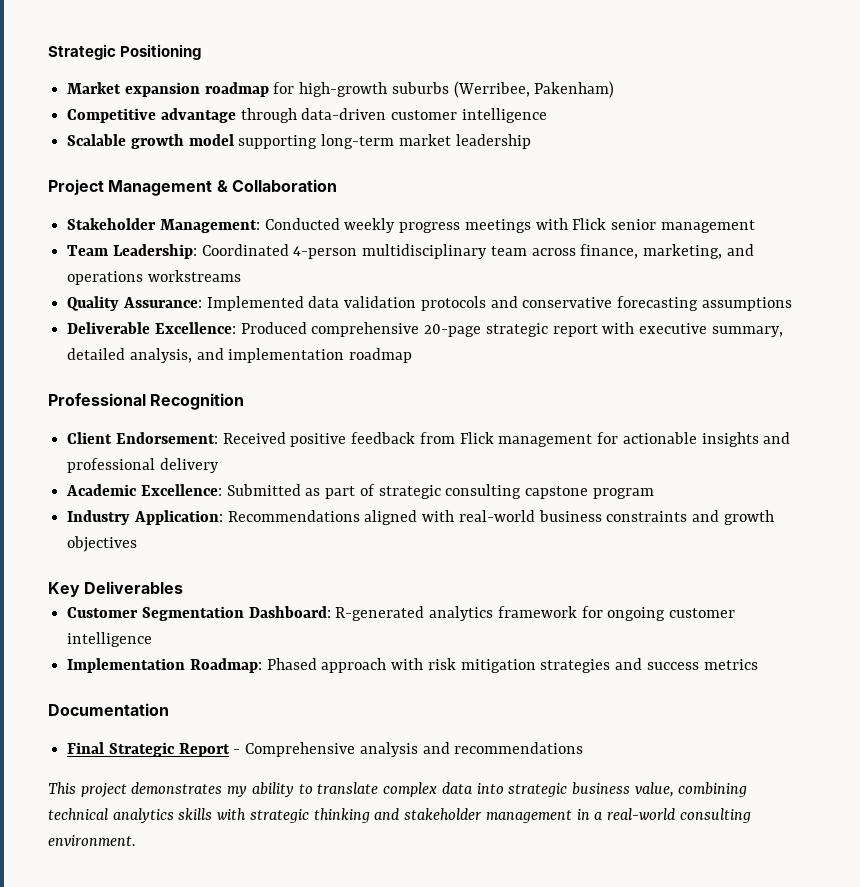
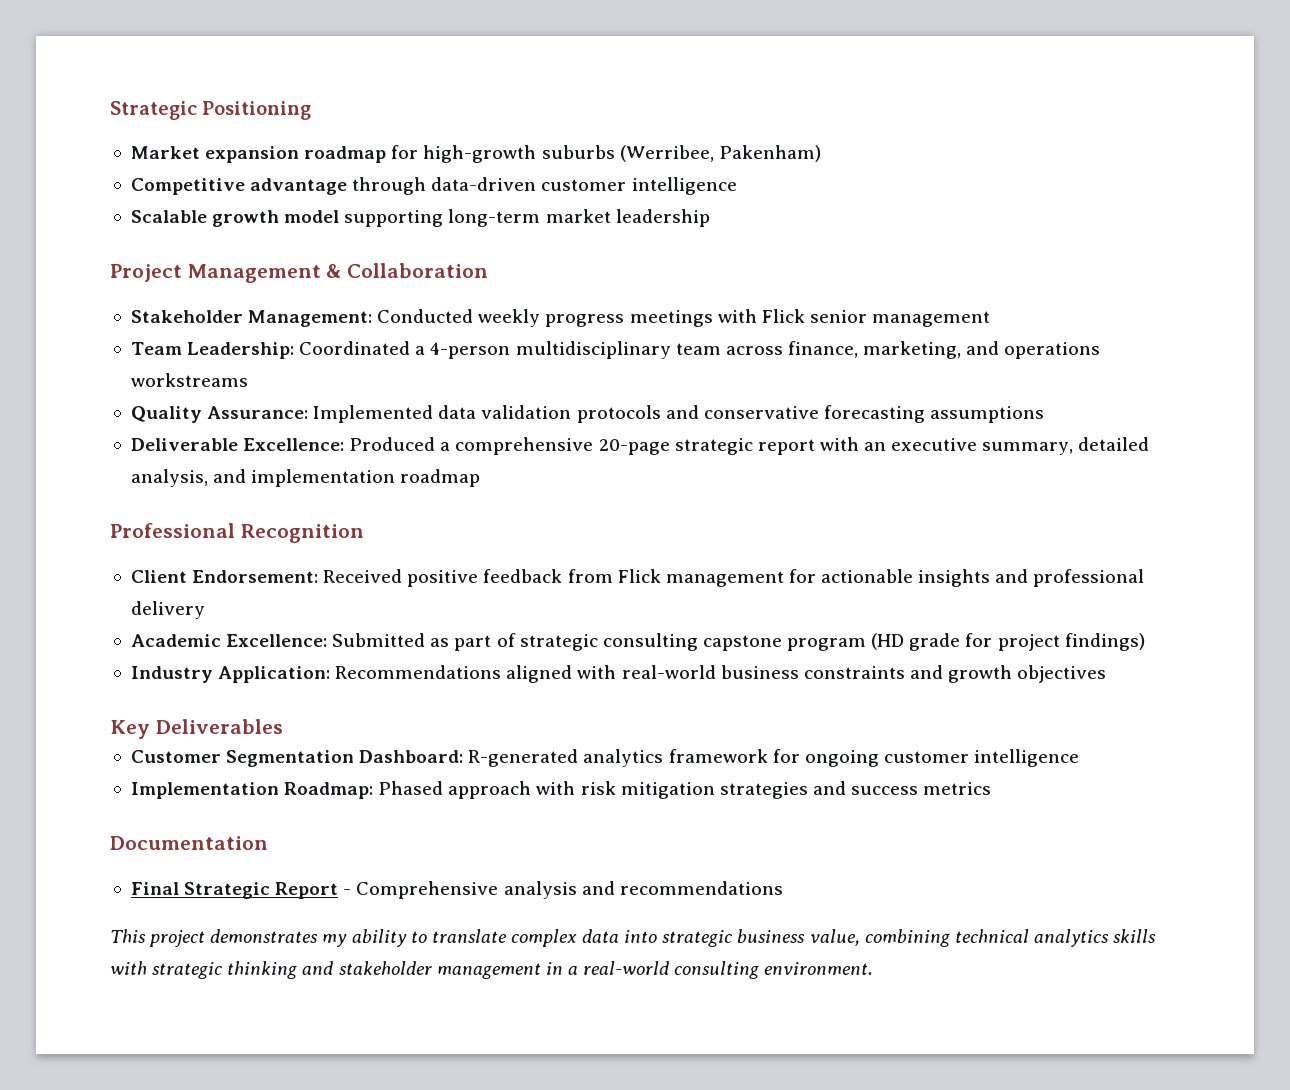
- Team Leadership: Coordinated 4-person multidisciplinary team across finance, marketing, and operations workstreams
+ Team Leadership: Coordinated a 4-person multidisciplinary team across finance, marketing, and operations workstreams
- Deliverable Excellence: Produced comprehensive 20-page strategic report with executive summary, detailed analysis, and implementation roadmap
+ Deliverable Excellence: Produced a comprehensive 20-page strategic report with an executive summary, detailed analysis, and implementation roadmap
- Academic Excellence: Submitted as part of strategic consulting capstone program
+ Academic Excellence: Submitted as part of strategic consulting capstone program (HD grade for project findings)

